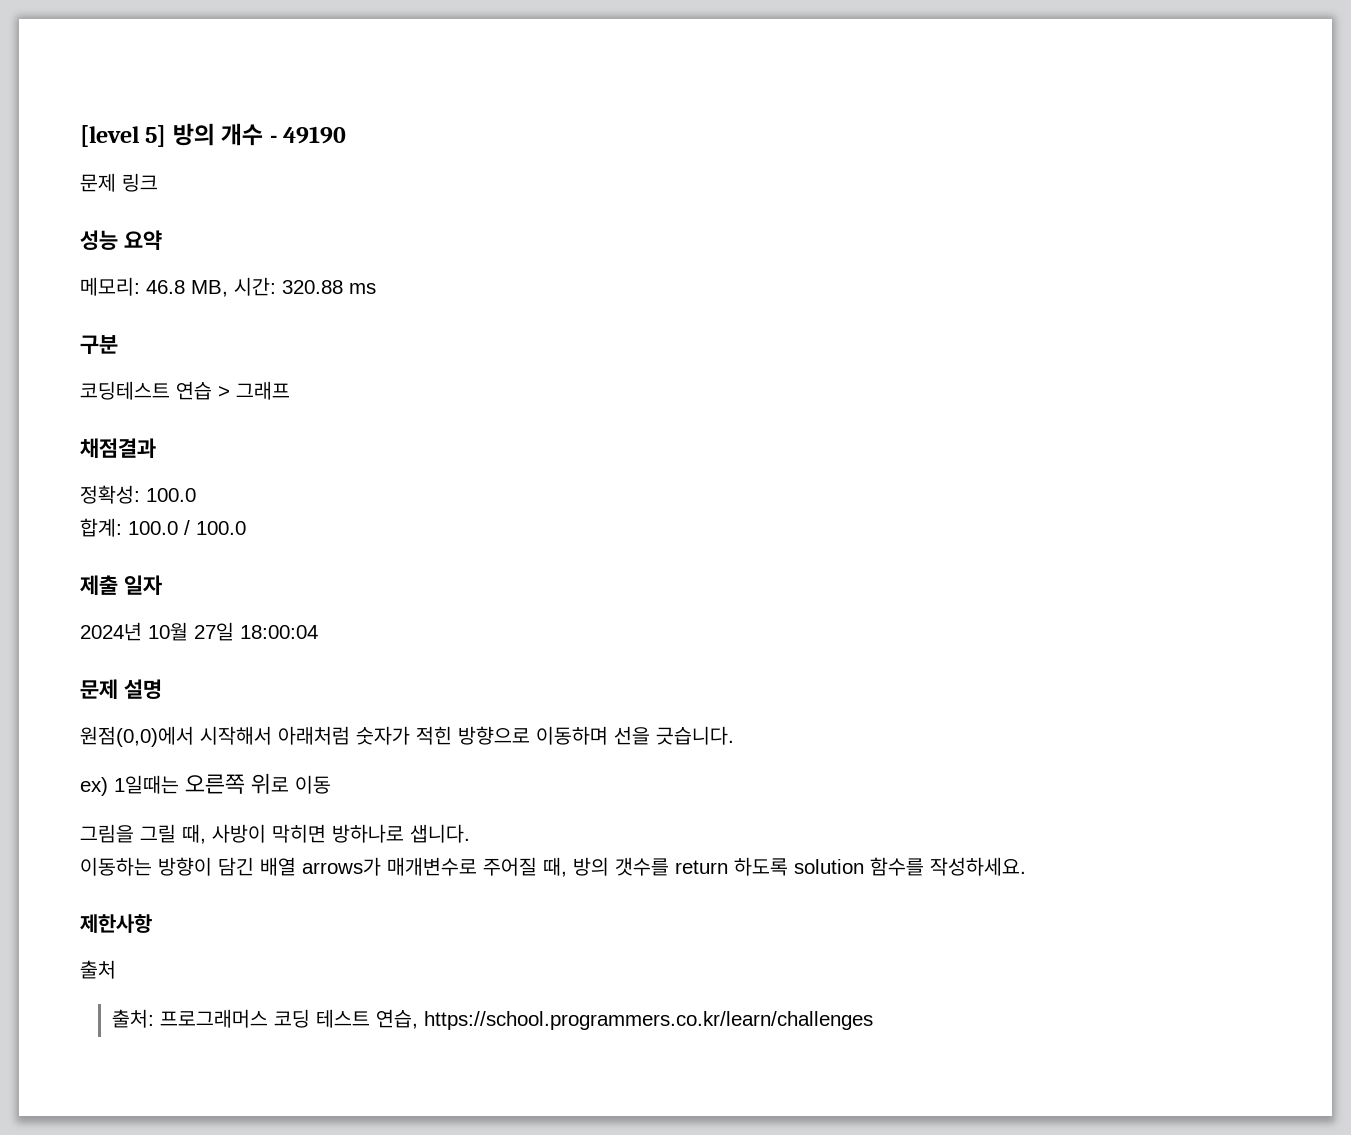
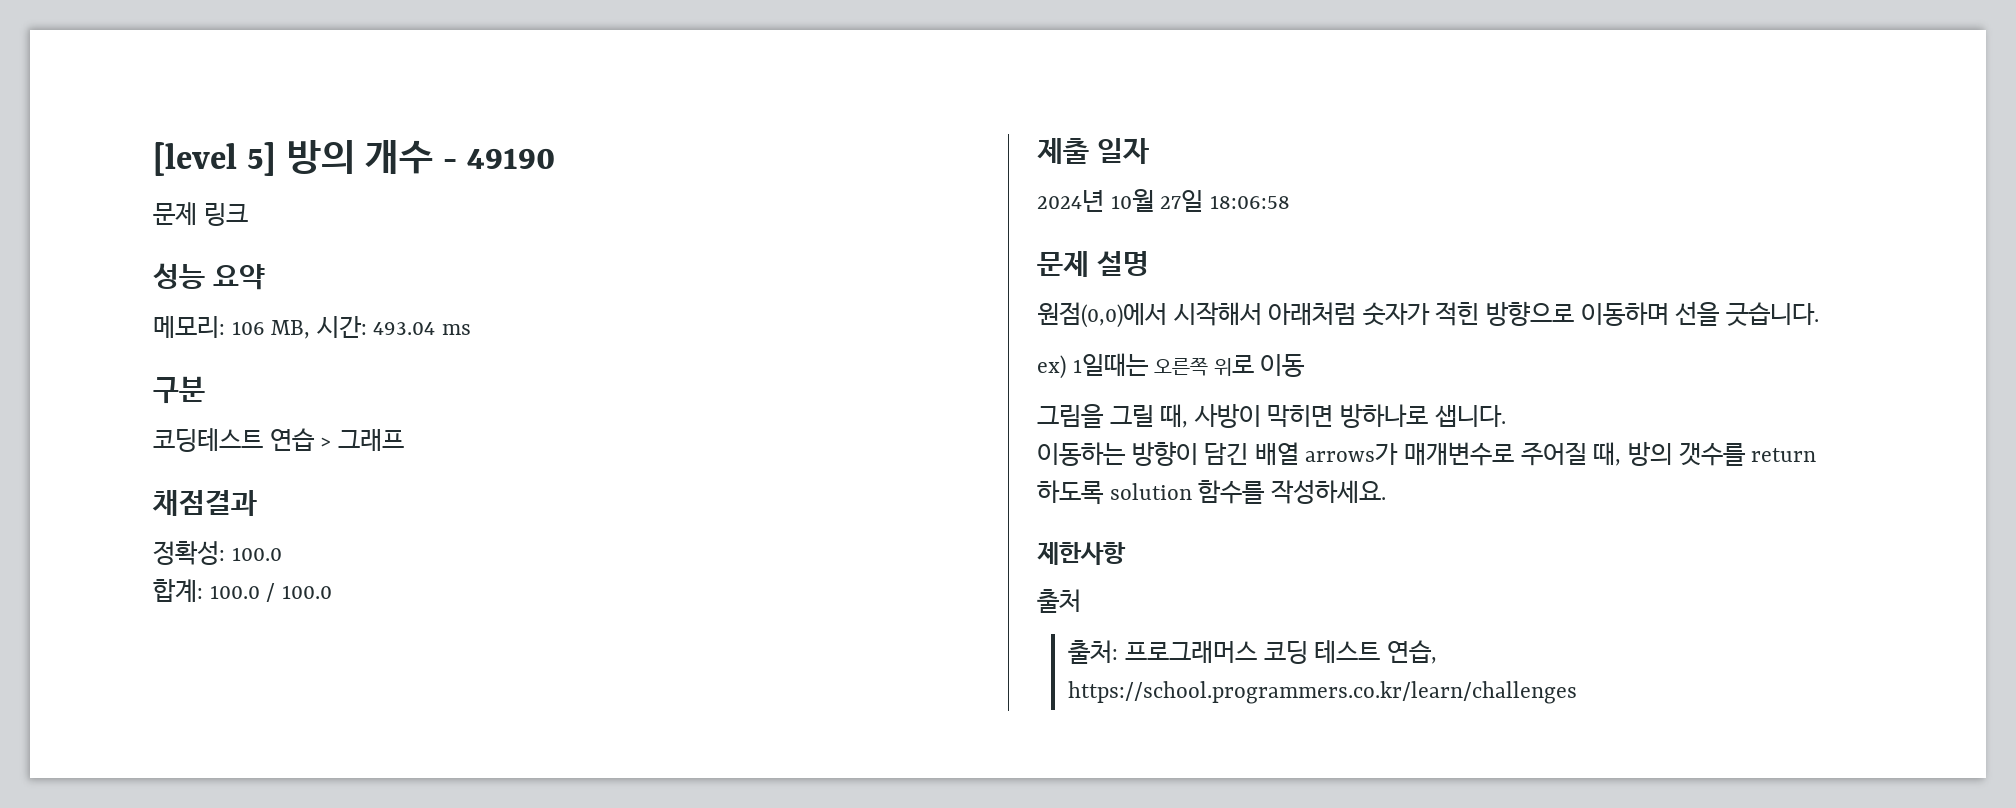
- 메모리: 46.8 MB, 시간: 320.88 ms
+ 메모리: 106 MB, 시간: 493.04 ms
- 2024년 10월 27일 18:00:04
+ 2024년 10월 27일 18:06:58

